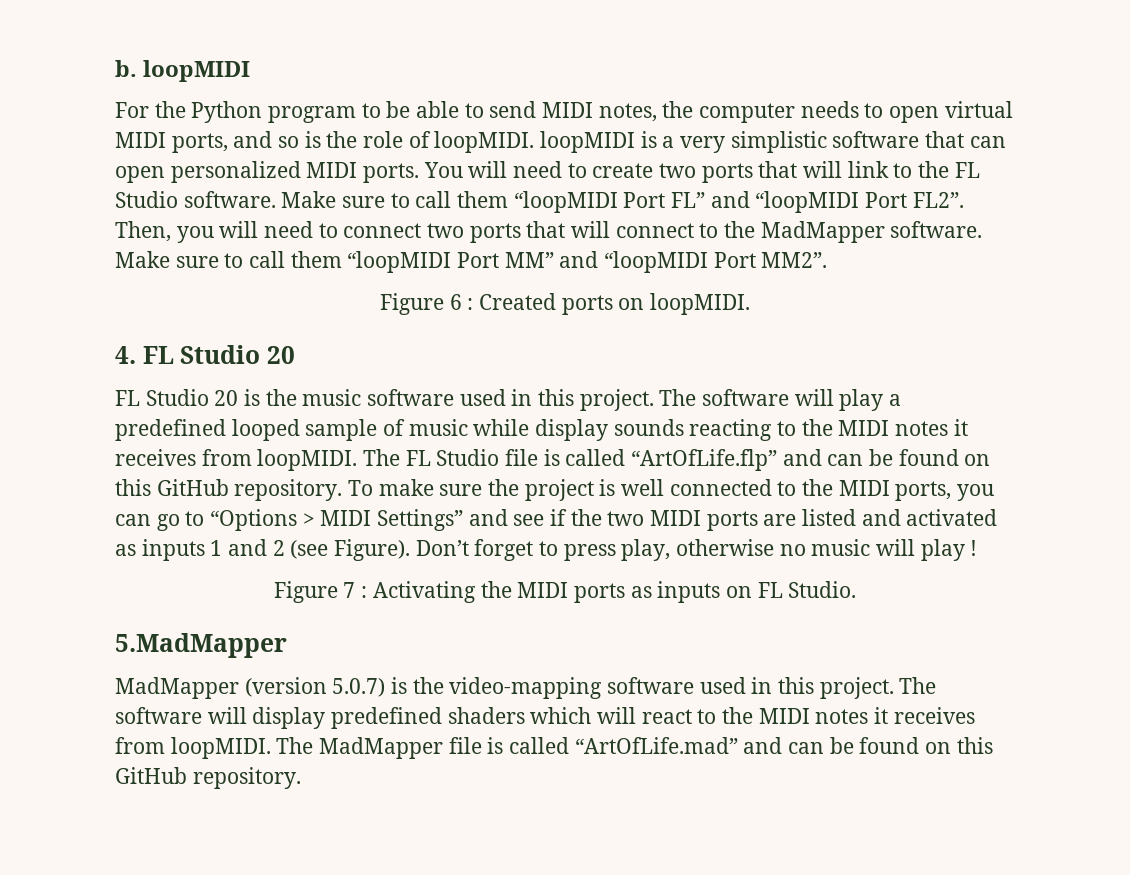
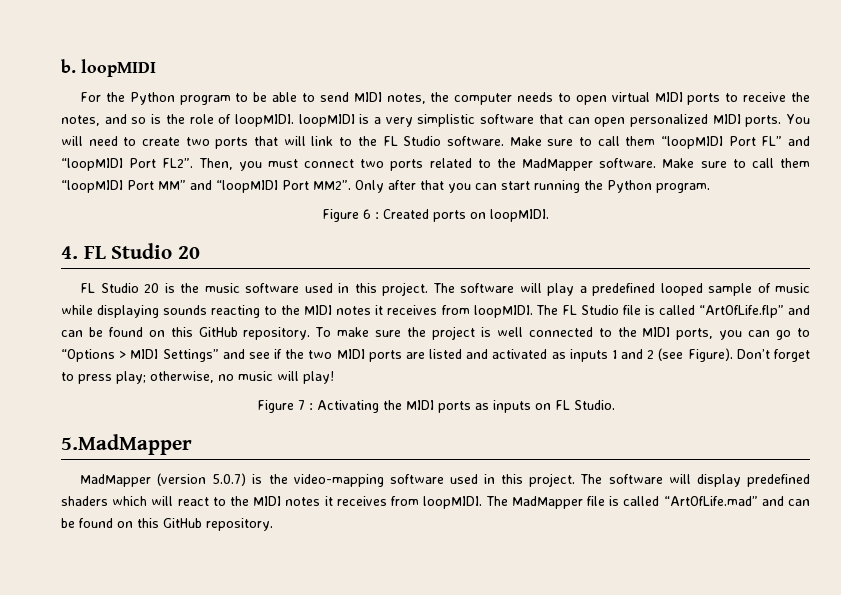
- For the Python program to be able to send MIDI notes, the computer needs to open virtual MIDI ports, and so is the role of loopMIDI. loopMIDI is a very simplistic software that can open personalized MIDI ports.
+ For the Python program to be able to send MIDI notes, the computer needs to open virtual MIDI ports to receive the notes, and so is the role of loopMIDI. loopMIDI is a very simplistic software that can open personalized MIDI ports.
- Then, you will need to connect two ports that will connect to the MadMapper software.
+ Then, you must connect two ports related to the MadMapper software.
+ Only after that you can start running the Python program.
- The software will play a predefined looped sample of music while display sounds reacting to the MIDI notes it receives from loopMIDI.
+ The software will play a predefined looped sample of music while displaying sounds reacting to the MIDI notes it receives from loopMIDI.
- Don’t forget to press play, otherwise no music will play !
+ Don’t forget to press play; otherwise, no music will play!

